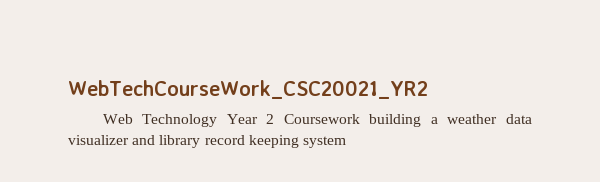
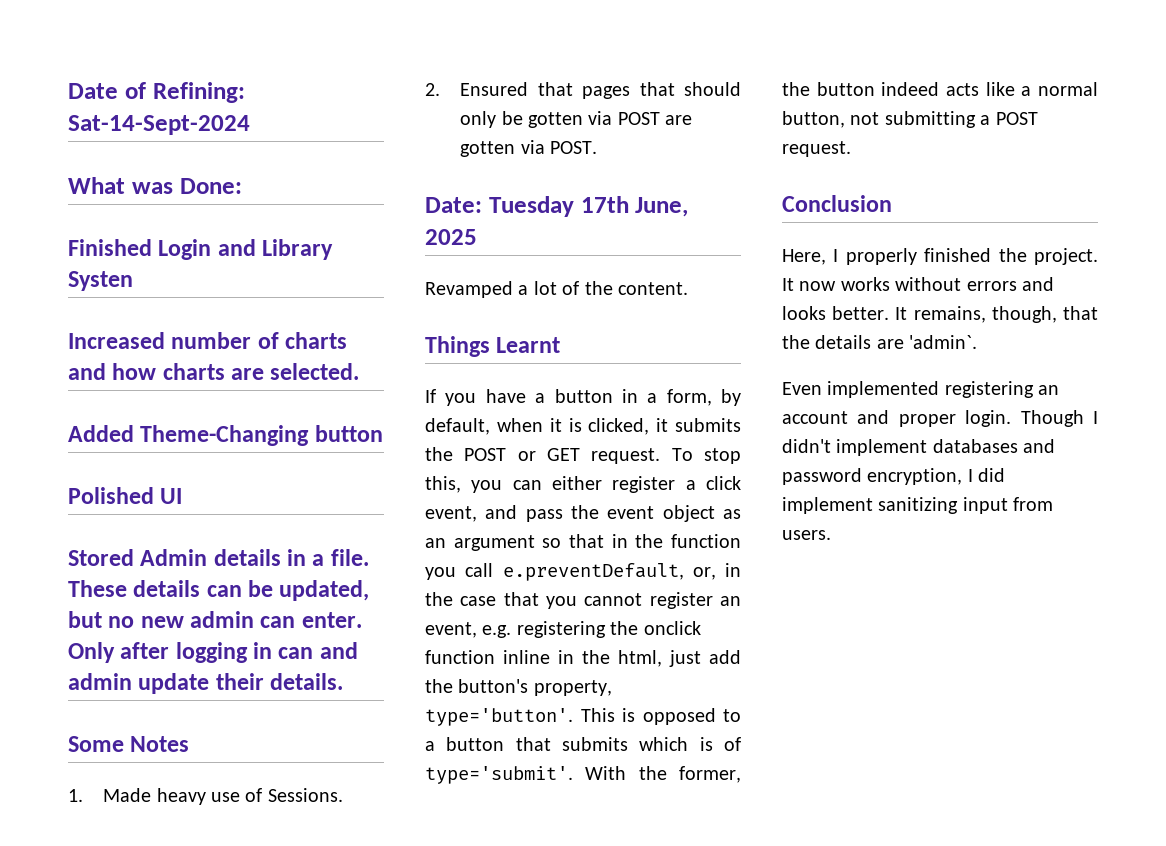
- WebTechCourseWork_CSC20021_YR2
- Web Technology Year 2 Coursework building a weather data visualizer and library record keeping system
+ Date of Refining: Sat-14-Sept-2024
+ What was Done:
+ Finished Login and Library Systen
+ Increased number of charts and how charts are selected.
+ Added Theme-Changing button
+ Polished UI
+ Stored Admin details in a file. These details can be updated, but no new admin can enter. Only after logging in can and admin update their details.
+ Some Notes
+ 1. Made heavy use of Sessions.
+ 2. Ensured that pages that should only be gotten via POST are gotten via POST.
+ Date: Tuesday 17th June, 2025
+ Revamped a lot of the content.
+ Things Learnt
+ If you have a button in a form, by default, when it is clicked, it submits the POST or GET request. To stop this, you can either register a click event, and pass the event object as an argument so that in the function you call e.preventDefault, or, in the case that you cannot register an event, e.g. registering the onclick function inline in the html, just add the button's property, type='button'. This is opposed to a button that submits which is of type='submit'. With the former, the button indeed acts like a normal button, not submitting a POST request.
+ Conclusion
+ Here, I properly finished the project. It now works without errors and looks better. It remains, though, that the details are 'admin`.
+ Even implemented registering an account and proper login. Though I didn't implement databases and password encryption, I did implement sanitizing input from users.

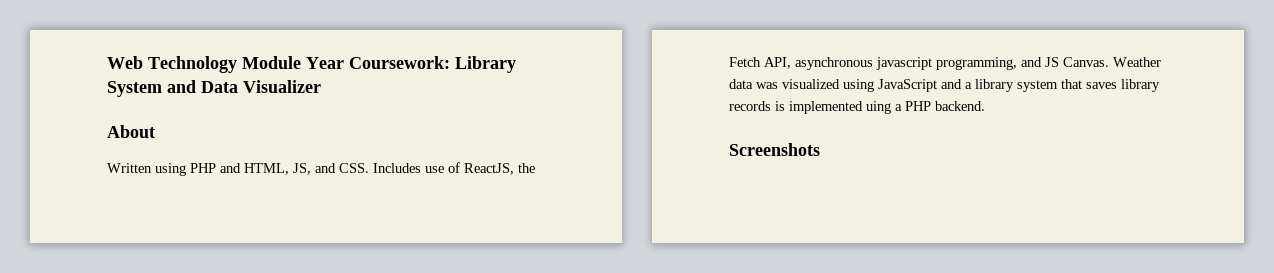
- Date of Refining: Sat-14-Sept-2024
- What was Done:
- Finished Login and Library Systen
- Increased number of charts and how charts are selected.
- Added Theme-Changing button
- Polished UI
- Stored Admin details in a file. These details can be updated, but no new admin can enter. Only after logging in can and admin update their details.
- Some Notes
- 1. Made heavy use of Sessions.
- 2. Ensured that pages that should only be gotten via POST are gotten via POST.
- Date: Tuesday 17th June, 2025
- Revamped a lot of the content.
- Things Learnt
- If you have a button in a form, by default, when it is clicked, it submits the POST or GET request. To stop this, you can either register a click event, and pass the event object as an argument so that in the function you call e.preventDefault, or, in the case that you cannot register an event, e.g. registering the onclick function inline in the html, just add the button's property, type='button'. This is opposed to a button that submits which is of type='submit'. With the former, the button indeed acts like a normal button, not submitting a POST request.
- Conclusion
- Here, I properly finished the project. It now works without errors and looks better. It remains, though, that the details are 'admin`.
- Even implemented registering an account and proper login. Though I didn't implement databases and password encryption, I did implement sanitizing input from users.
+ Web Technology Module Year Coursework: Library System and Data Visualizer
+ About
+ Written using PHP and HTML, JS, and CSS. Includes use of ReactJS, the Fetch API, asynchronous javascript programming, and JS Canvas. Weather data was visualized using JavaScript and a library system that saves library records is implemented uing a PHP backend.
+ Screenshots

